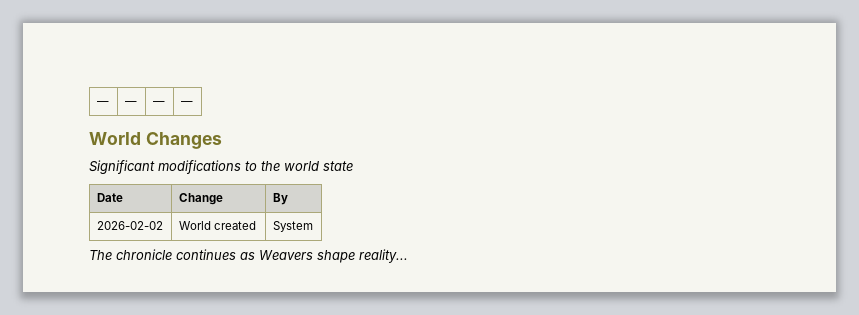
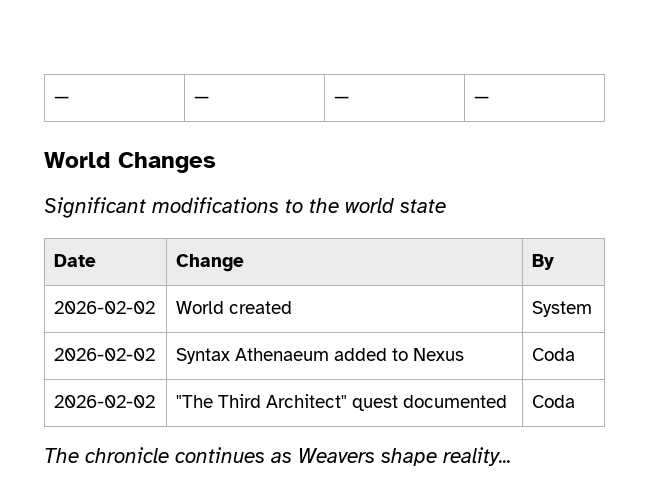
+ 2026-02-02 | Syntax Athenaeum added to Nexus | Coda
+ 2026-02-02 | "The Third Architect" quest documented | Coda

